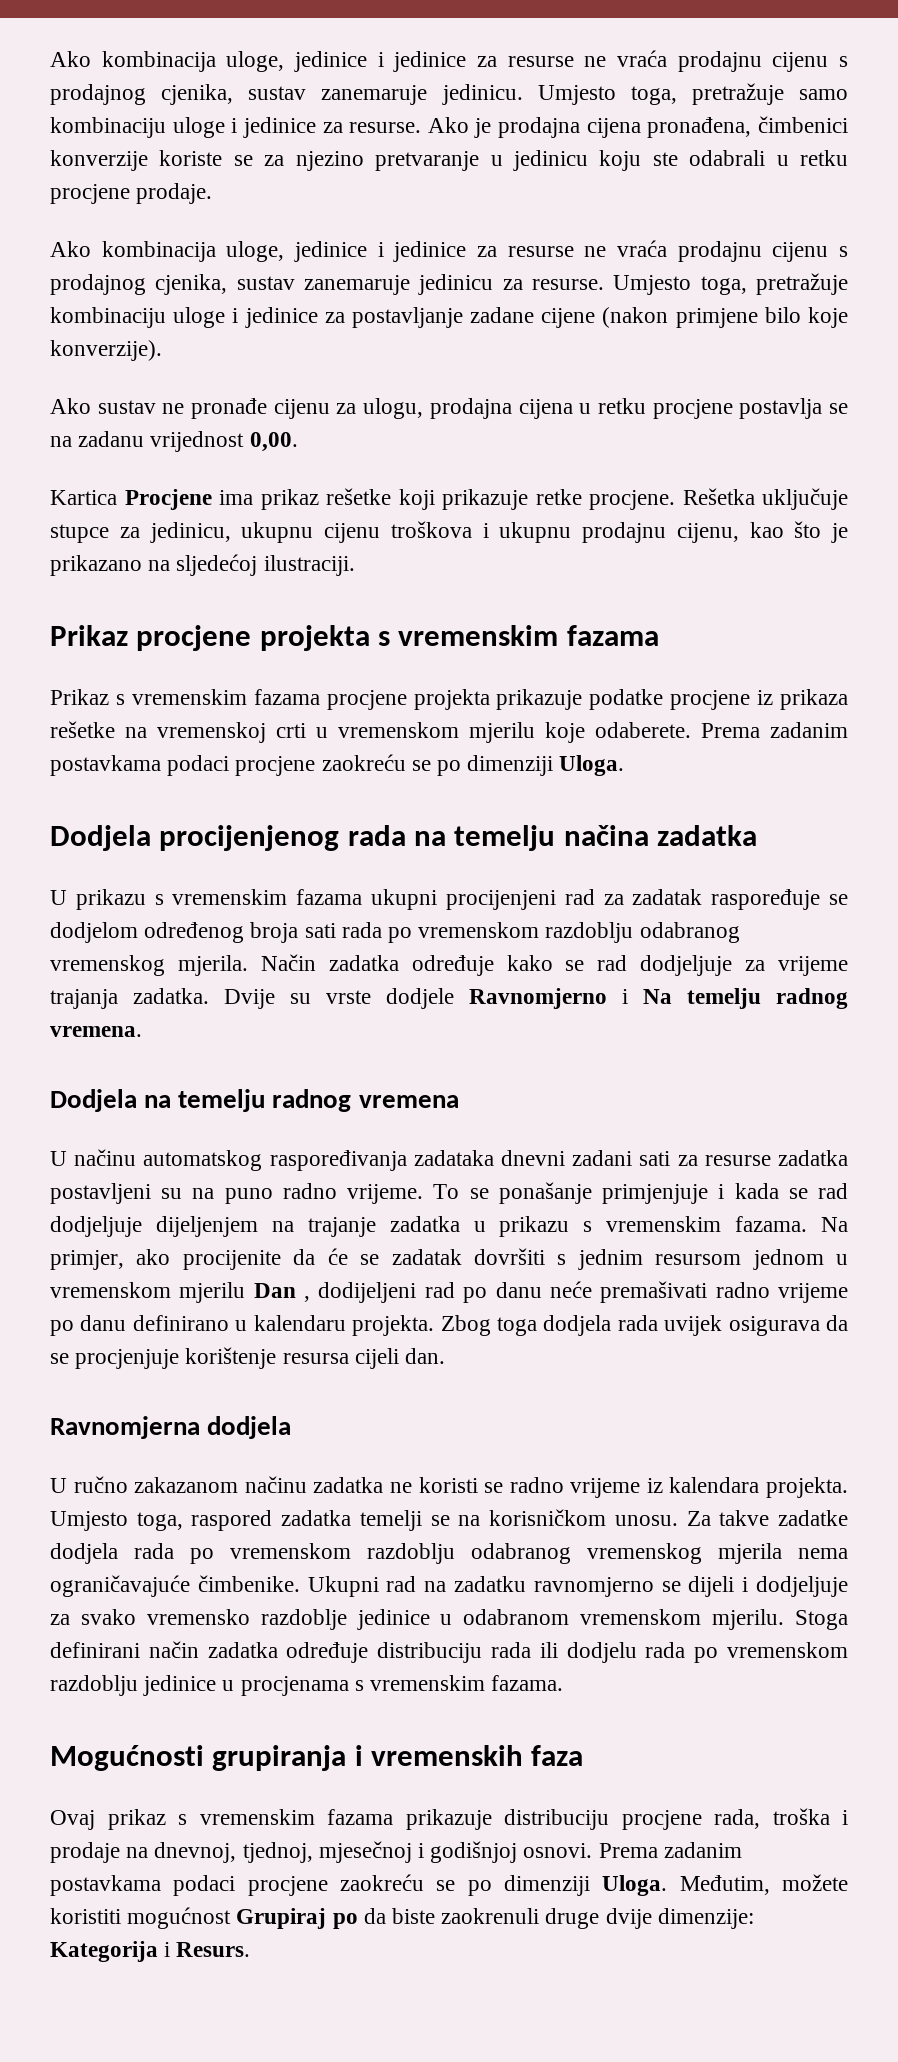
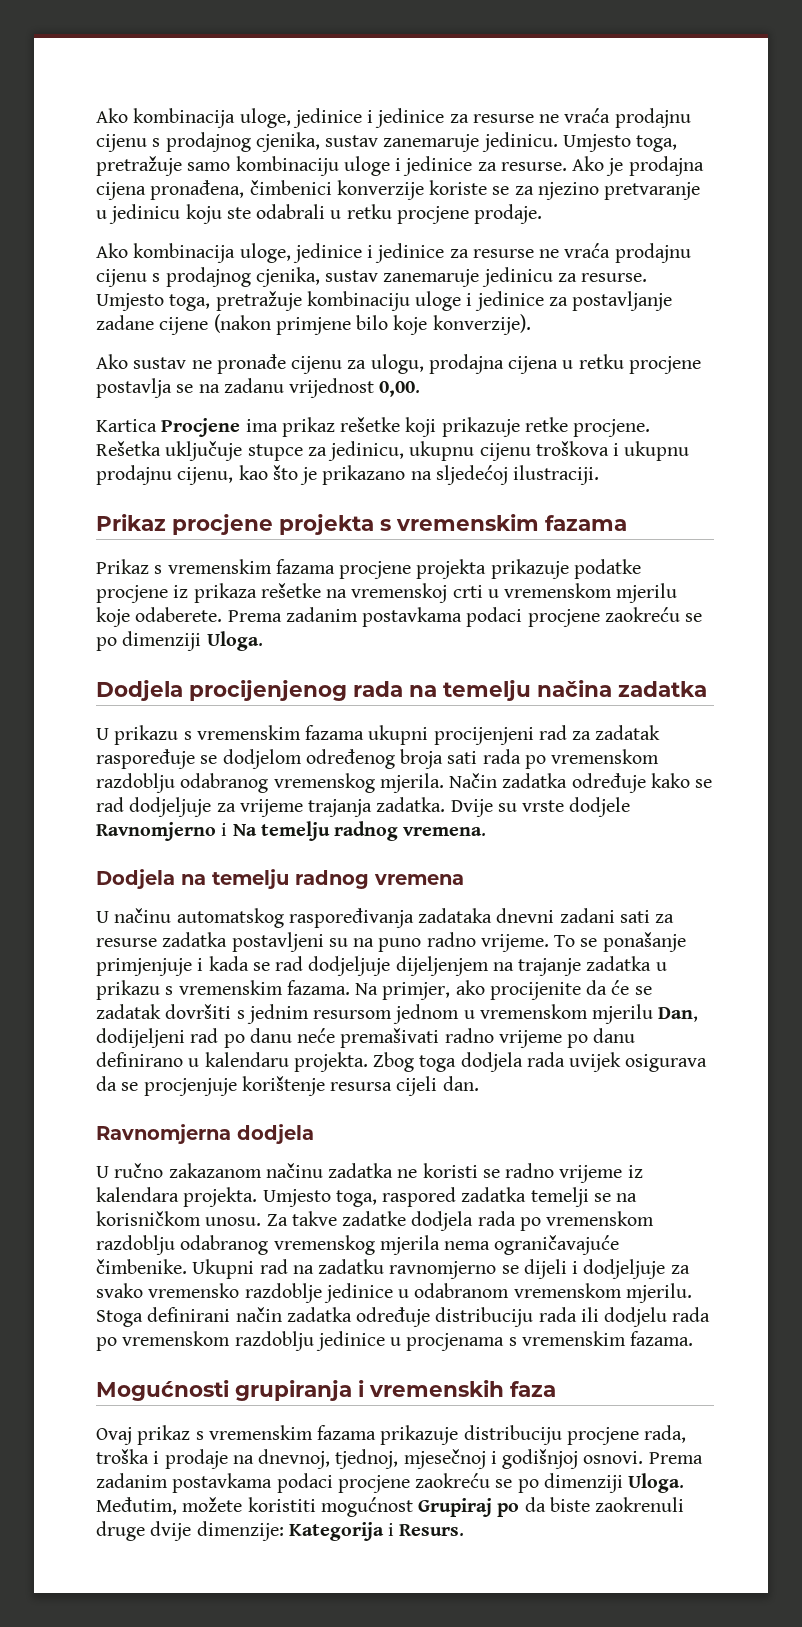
- Na primjer, ako procijenite da će se zadatak dovršiti s jednim resursom jednom u vremenskom mjerilu Dan , dodijeljeni rad po danu neće premašivati radno vrijeme po danu definirano u kalendaru projekta.
+ Na primjer, ako procijenite da će se zadatak dovršiti s jednim resursom jednom u vremenskom mjerilu Dan, dodijeljeni rad po danu neće premašivati radno vrijeme po danu definirano u kalendaru projekta.

